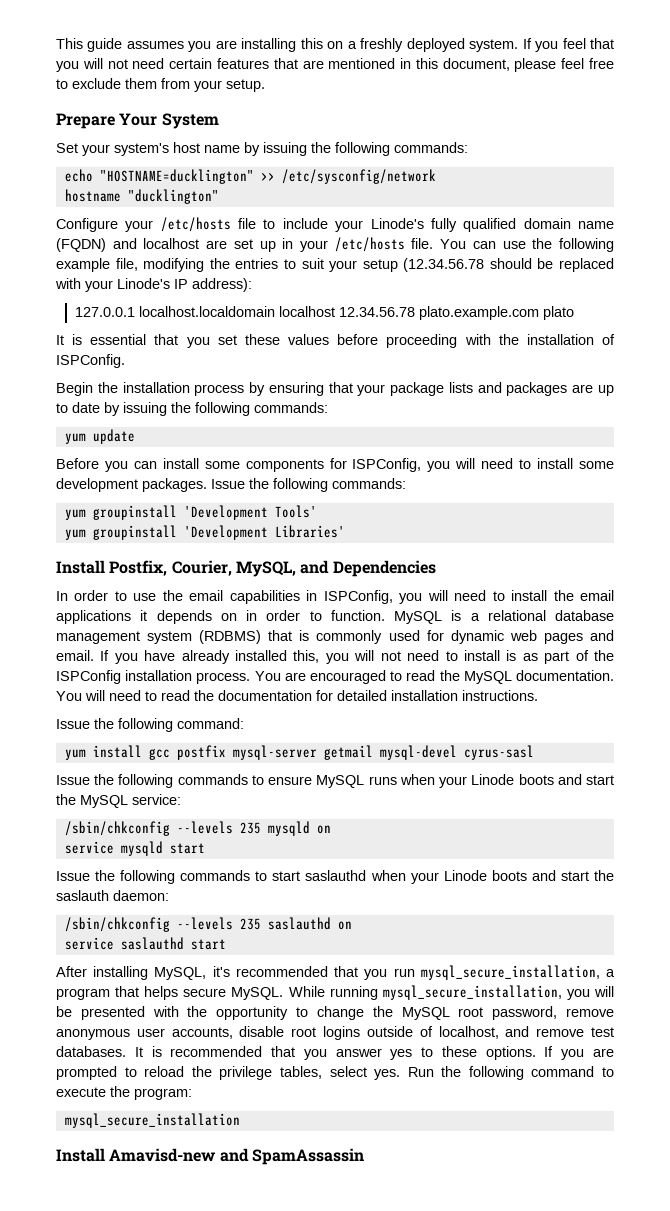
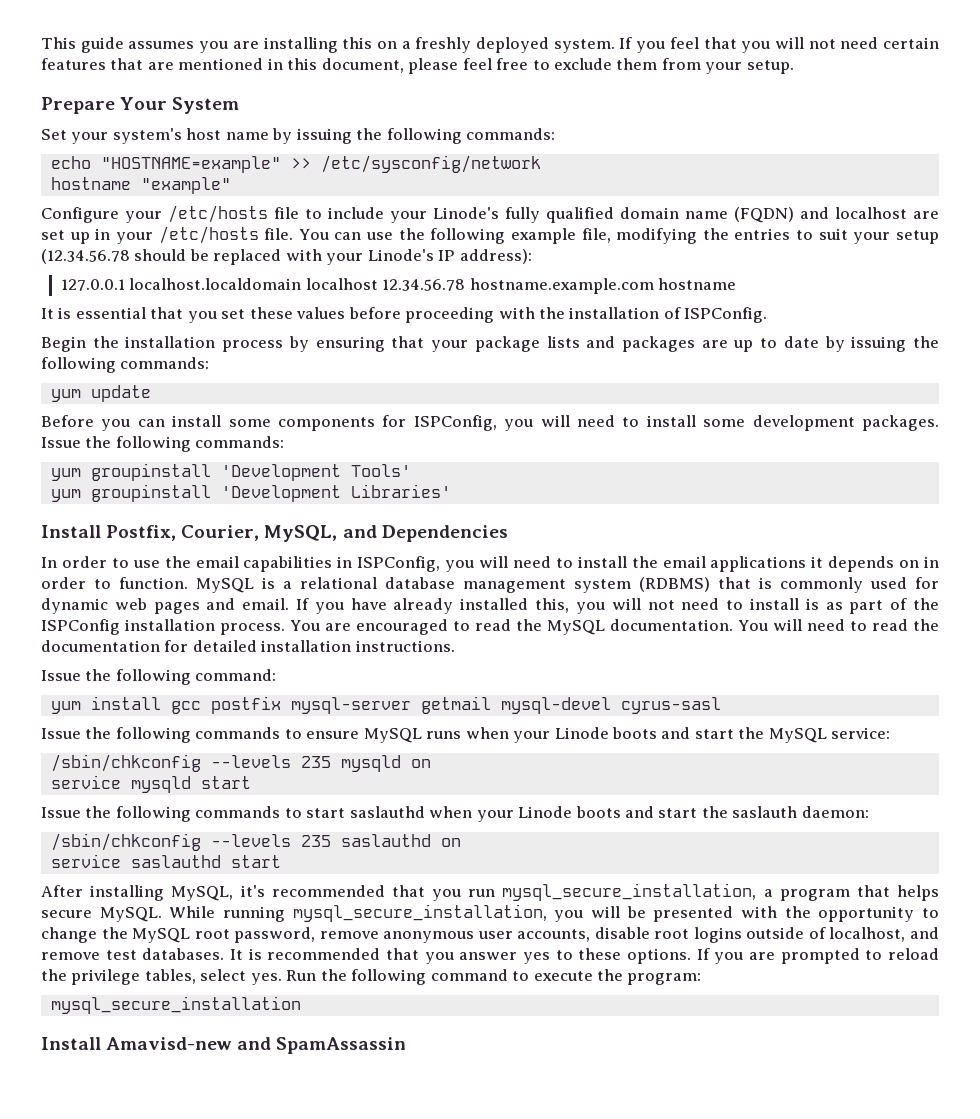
- echo "HOSTNAME=ducklington" >> /etc/sysconfig/network
+ echo "HOSTNAME=example" >> /etc/sysconfig/network
- hostname "ducklington"
+ hostname "example"
- 127.0.0.1 localhost.localdomain localhost 12.34.56.78 plato.example.com plato
+ 127.0.0.1 localhost.localdomain localhost 12.34.56.78 hostname.example.com hostname

